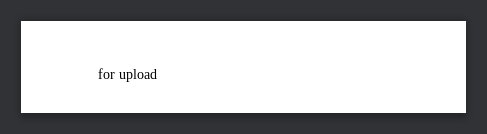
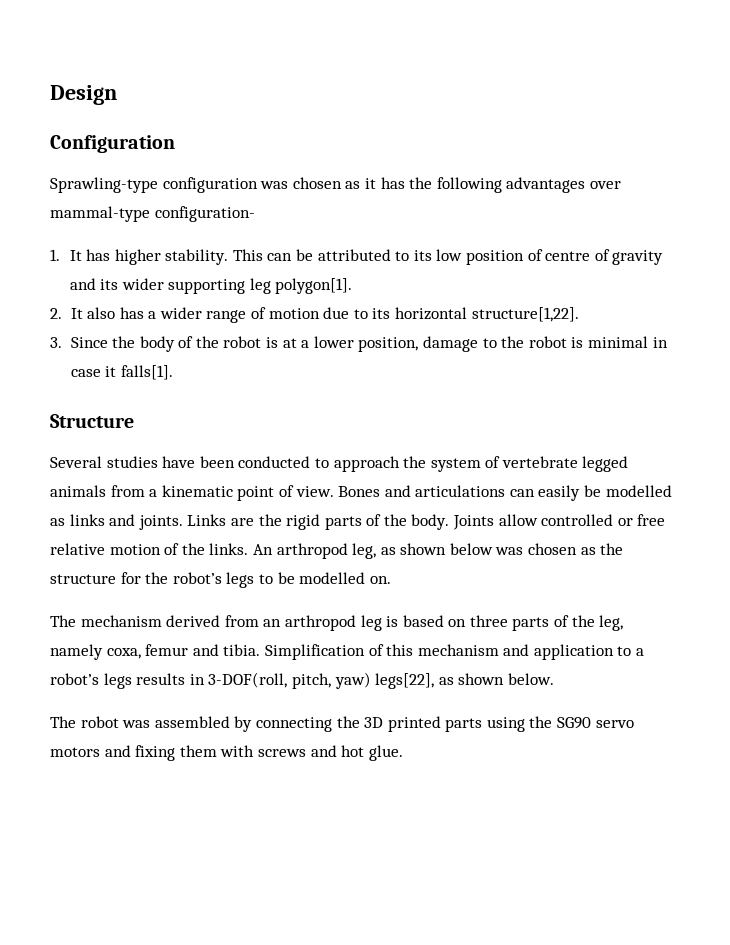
- for upload
+ Design
+ Configuration
+ Sprawling-type configuration was chosen as it has the following advantages over mammal-type configuration-
+ 1. It has higher stability. This can be attributed to its low position of centre of gravity and its wider supporting leg polygon[1].
+ 2. It also has a wider range of motion due to its horizontal structure[1,22].
+ 3. Since the body of the robot is at a lower position, damage to the robot is minimal in case it falls[1].
+ Structure
+ Several studies have been conducted to approach the system of vertebrate legged animals from a kinematic point of view. Bones and articulations can easily be modelled as links and joints. Links are the rigid parts of the body. Joints allow controlled or free relative motion of the links. An arthropod leg, as shown below was chosen as the structure for the robot’s legs to be modelled on.
+ The mechanism derived from an arthropod leg is based on three parts of the leg, namely coxa, femur and tibia. Simplification of this mechanism and application to a robot’s legs results in 3-DOF(roll, pitch, yaw) legs[22], as shown below.
+ The robot was assembled by connecting the 3D printed parts using the SG90 servo motors and fixing them with screws and hot glue.

